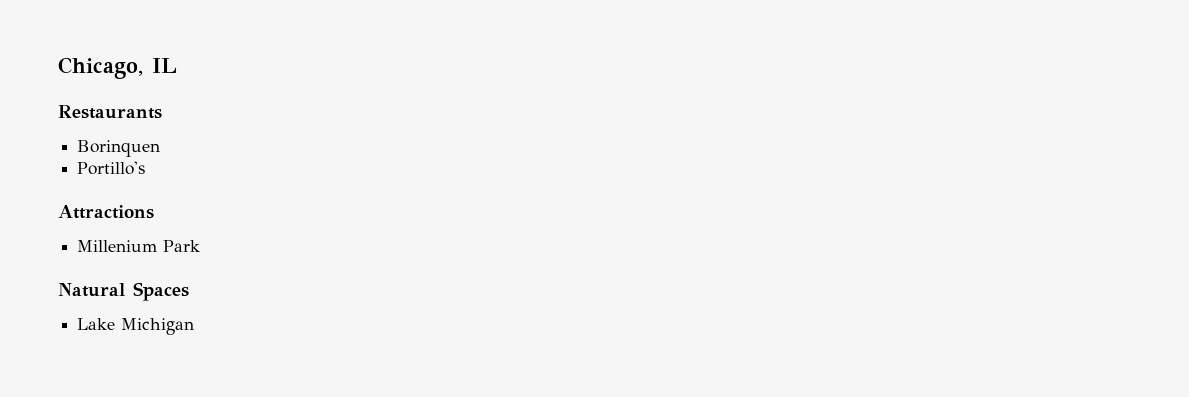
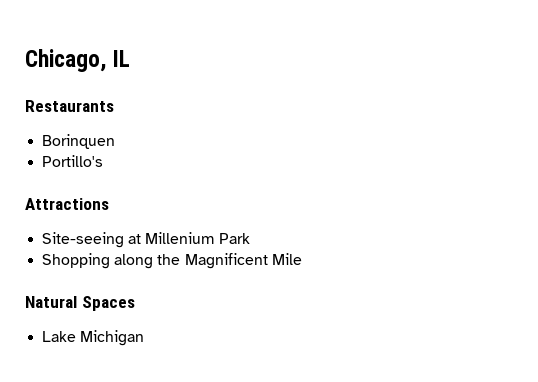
- Millenium Park
+ Site-seeing at Millenium Park
+ Shopping along the Magnificent Mile

